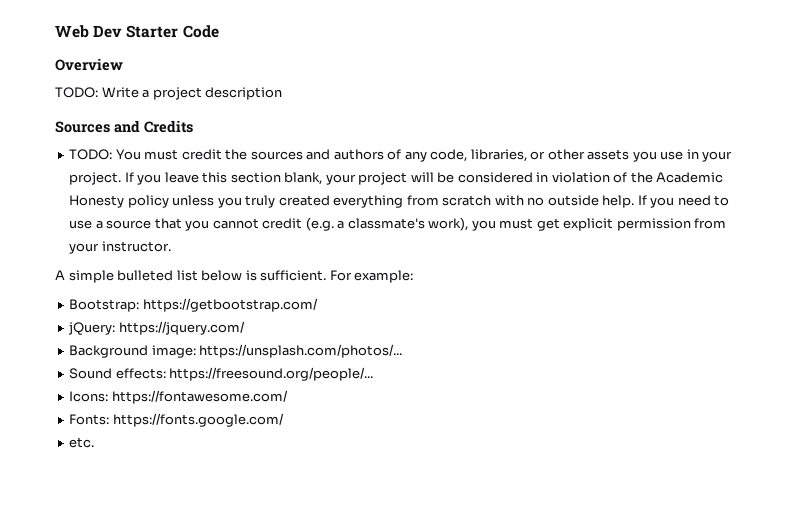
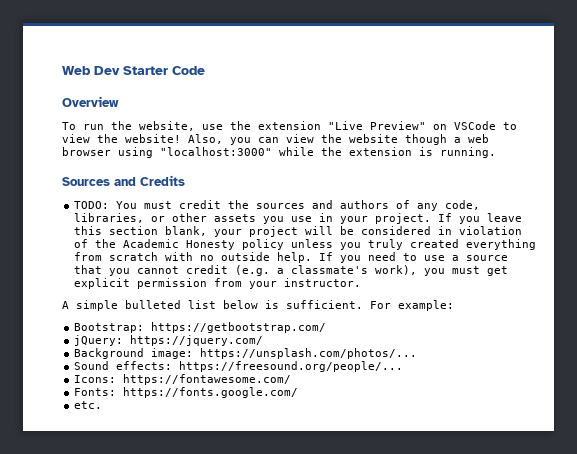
- TODO: Write a project description
+ To run the website, use the extension "Live Preview" on VSCode to view the website! Also, you can view the website though a web browser using "localhost:3000" while the extension is running.

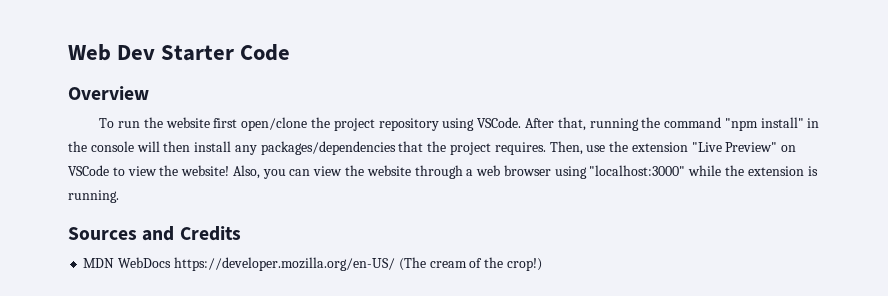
- To run the website, use the extension "Live Preview" on VSCode to view the website!
+ To run the website first open/clone the project repository using VSCode. After that, running the command "npm install" in the console will then install any packages/dependencies that the project requires. Then, use the extension "Live Preview" on VSCode to view the website!
- Also, you can view the website though a web browser using "localhost:3000" while the extension is running.
+ Also, you can view the website through a web browser using "localhost:3000" while the extension is running.
- TODO: You must credit the sources and authors of any code, libraries, or other assets you use in your project. If you leave this section blank, your project will be considered in violation of the Academic Honesty policy unless you truly created everything from scratch with no outside help. If you need to use a source that you cannot credit (e.g. a classmate's work), you must get explicit permission from your instructor.
- A simple bulleted list below is sufficient. For example:
- Bootstrap: https://getbootstrap.com/
- jQuery: https://jquery.com/
- Background image: https://unsplash.com/photos/...
- Sound effects: https://freesound.org/people/...
- Icons: https://fontawesome.com/
- Fonts: https://fonts.google.com/
- etc.
+ MDN WebDocs https://developer.mozilla.org/en-US/ (The cream of the crop!)

